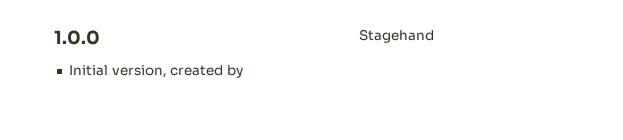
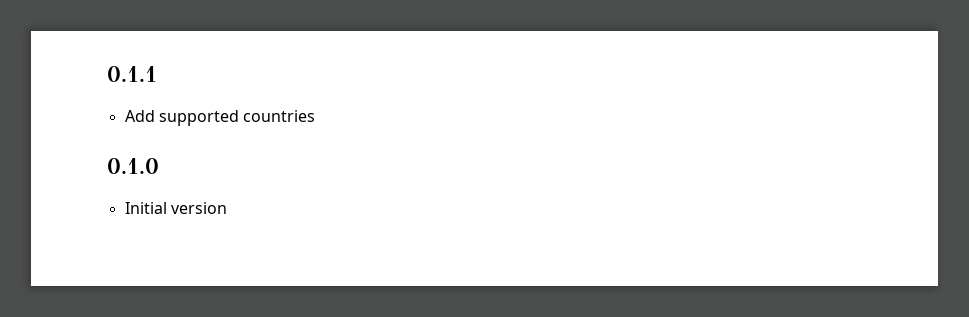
- 1.0.0
- Initial version, created by Stagehand
+ 0.1.1
+ Add supported countries
+ 0.1.0
+ Initial version

